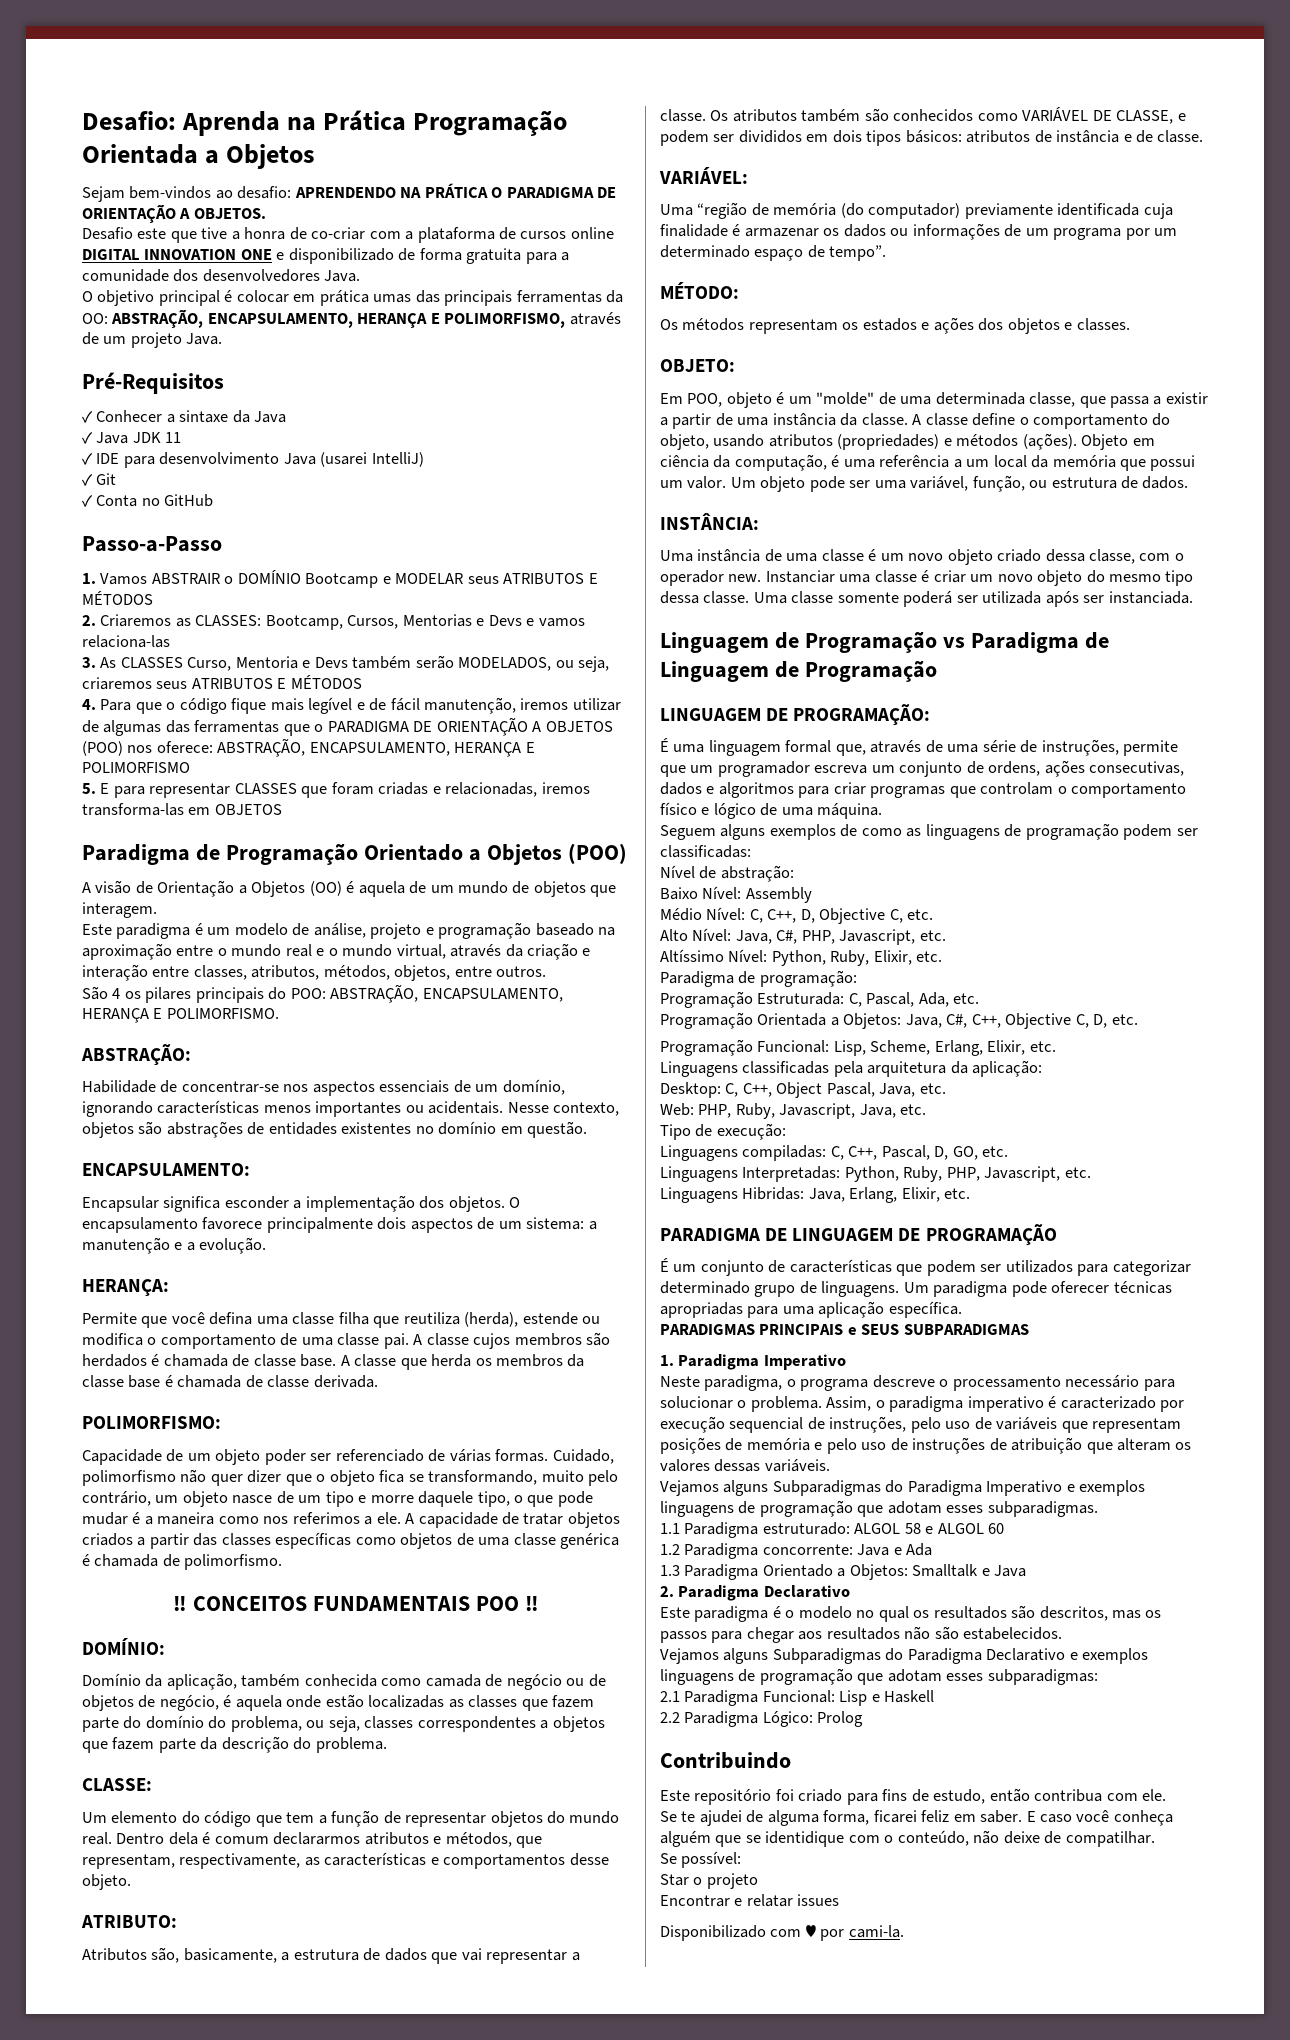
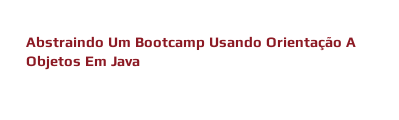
- Desafio: Aprenda na Prática Programação Orientada a Objetos
- Sejam bem-vindos ao desafio: APRENDENDO NA PRÁTICA O PARADIGMA DE ORIENTAÇÃO A OBJETOS.
- Desafio este que tive a honra de co-criar com a plataforma de cursos online DIGITAL INNOVATION ONE e disponibilizado de forma gratuita para a comunidade dos desenvolvedores Java.
- O objetivo principal é colocar em prática umas das principais ferramentas da OO: ABSTRAÇÃO, ENCAPSULAMENTO, HERANÇA E POLIMORFISMO, através de um projeto Java.
- Pré-Requisitos
- ✓ Conhecer a sintaxe da Java
- ✓ Java JDK 11
- ✓ IDE para desenvolvimento Java (usarei IntelliJ)
- ✓ Git
- ✓ Conta no GitHub
- Passo-a-Passo
- 1. Vamos ABSTRAIR o DOMÍNIO Bootcamp e MODELAR seus ATRIBUTOS E MÉTODOS
- 2. Criaremos as CLASSES: Bootcamp, Cursos, Mentorias e Devs e vamos relaciona-las
- 3. As CLASSES Curso, Mentoria e Devs também serão MODELADOS, ou seja, criaremos seus ATRIBUTOS E MÉTODOS
- 4. Para que o código fique mais legível e de fácil manutenção, iremos utilizar de algumas das ferramentas que o PARADIGMA DE ORIENTAÇÃO A OBJETOS (POO) nos oferece: ABSTRAÇÃO, ENCAPSULAMENTO, HERANÇA E POLIMORFISMO
- 5. E para representar CLASSES que foram criadas e relacionadas, iremos transforma-las em OBJETOS
- Paradigma de Programação Orientado a Objetos (POO)
- A visão de Orientação a Objetos (OO) é aquela de um mundo de objetos que interagem.
- Este paradigma é um modelo de análise, projeto e programação baseado na aproximação entre o mundo real e o mundo virtual, através da criação e interação entre classes, atributos, métodos, objetos, entre outros.
- São 4 os pilares principais do POO: ABSTRAÇÃO, ENCAPSULAMENTO, HERANÇA E POLIMORFISMO.
- ABSTRAÇÃO:
- Habilidade de concentrar-se nos aspectos essenciais de um domínio, ignorando características menos importantes ou acidentais. Nesse contexto, objetos são abstrações de entidades existentes no domínio em questão.
- ENCAPSULAMENTO:
- Encapsular significa esconder a implementação dos objetos. O encapsulamento favorece principalmente dois aspectos de um sistema: a manutenção e a evolução.
- HERANÇA:
- Permite que você defina uma classe filha que reutiliza (herda), estende ou modifica o comportamento de uma classe pai. A classe cujos membros são herdados é chamada de classe base. A classe que herda os membros da classe base é chamada de classe derivada.
- POLIMORFISMO:
- Capacidade de um objeto poder ser referenciado de várias formas. Cuidado, polimorfismo não quer dizer que o objeto fica se transformando, muito pelo contrário, um objeto nasce de um tipo e morre daquele tipo, o que pode mudar é a maneira como nos referimos a ele. A capacidade de tratar objetos criados a partir das classes específicas como objetos de uma classe genérica é chamada de polimorfismo.
- ‼ CONCEITOS FUNDAMENTAIS POO ‼
- DOMÍNIO:
- Domínio da aplicação, também conhecida como camada de negócio ou de objetos de negócio, é aquela onde estão localizadas as classes que fazem parte do domínio do problema, ou seja, classes correspondentes a objetos que fazem parte da descrição do problema.
- CLASSE:
- Um elemento do código que tem a função de representar objetos do mundo real. Dentro dela é comum declararmos atributos e métodos, que representam, respectivamente, as características e comportamentos desse objeto.
- ATRIBUTO:
- Atributos são, basicamente, a estrutura de dados que vai representar a classe. Os atributos também são conhecidos como VARIÁVEL DE CLASSE, e podem ser divididos em dois tipos básicos: atributos de instância e de classe.
- VARIÁVEL:
- Uma “região de memória (do computador) previamente identificada cuja finalidade é armazenar os dados ou informações de um programa por um determinado espaço de tempo”.
- MÉTODO:
- Os métodos representam os estados e ações dos objetos e classes.
- OBJETO:
- Em POO, objeto é um "molde" de uma determinada classe, que passa a existir a partir de uma instância da classe. A classe define o comportamento do objeto, usando atributos (propriedades) e métodos (ações). Objeto em ciência da computação, é uma referência a um local da memória que possui um valor. Um objeto pode ser uma variável, função, ou estrutura de dados.
- INSTÂNCIA:
- Uma instância de uma classe é um novo objeto criado dessa classe, com o operador new. Instanciar uma classe é criar um novo objeto do mesmo tipo dessa classe. Uma classe somente poderá ser utilizada após ser instanciada.
- Linguagem de Programação vs Paradigma de Linguagem de Programação
- LINGUAGEM DE PROGRAMAÇÃO:
- É uma linguagem formal que, através de uma série de instruções, permite que um programador escreva um conjunto de ordens, ações consecutivas, dados e algoritmos para criar programas que controlam o comportamento físico e lógico de uma máquina.
- Seguem alguns exemplos de como as linguagens de programação podem ser classificadas:
- Nível de abstração:
- Baixo Nível: Assembly
- Médio Nível: C, C++, D, Objective C, etc.
- Alto Nível: Java, C#, PHP, Javascript, etc.
- Altíssimo Nível: Python, Ruby, Elixir, etc.
- Paradigma de programação:
- Programação Estruturada: C, Pascal, Ada, etc.
- Programação Orientada a Objetos: Java, C#, C++, Objective C, D, etc.
- Programação Funcional: Lisp, Scheme, Erlang, Elixir, etc.
- Linguagens classificadas pela arquitetura da aplicação:
- Desktop: C, C++, Object Pascal, Java, etc.
- Web: PHP, Ruby, Javascript, Java, etc.
- Tipo de execução:
- Linguagens compiladas: C, C++, Pascal, D, GO, etc.
- Linguagens Interpretadas: Python, Ruby, PHP, Javascript, etc.
- Linguagens Hibridas: Java, Erlang, Elixir, etc.
- PARADIGMA DE LINGUAGEM DE PROGRAMAÇÃO
- É um conjunto de características que podem ser utilizados para categorizar determinado grupo de linguagens. Um paradigma pode oferecer técnicas apropriadas para uma aplicação específica.
- PARADIGMAS PRINCIPAIS e SEUS SUBPARADIGMAS
- 1. Paradigma Imperativo
- Neste paradigma, o programa descreve o processamento necessário para solucionar o problema. Assim, o paradigma imperativo é caracterizado por execução sequencial de instruções, pelo uso de variáveis que representam posições de memória e pelo uso de instruções de atribuição que alteram os valores dessas variáveis.
- Vejamos alguns Subparadigmas do Paradigma Imperativo e exemplos linguagens de programação que adotam esses subparadigmas.
- 1.1 Paradigma estruturado: ALGOL 58 e ALGOL 60
- 1.2 Paradigma concorrente: Java e Ada
- 1.3 Paradigma Orientado a Objetos: Smalltalk e Java
- 2. Paradigma Declarativo
- Este paradigma é o modelo no qual os resultados são descritos, mas os passos para chegar aos resultados não são estabelecidos.
- Vejamos alguns Subparadigmas do Paradigma Declarativo e exemplos linguagens de programação que adotam esses subparadigmas:
- 2.1 Paradigma Funcional: Lisp e Haskell
- 2.2 Paradigma Lógico: Prolog
- Contribuindo
- Este repositório foi criado para fins de estudo, então contribua com ele.
- Se te ajudei de alguma forma, ficarei feliz em saber. E caso você conheça alguém que se identidique com o conteúdo, não deixe de compatilhar.
- Se possível:
- Star o projeto
- Encontrar e relatar issues
- Disponibilizado com ♥ por cami-la.
+ Abstraindo Um Bootcamp Usando Orientação A Objetos Em Java

